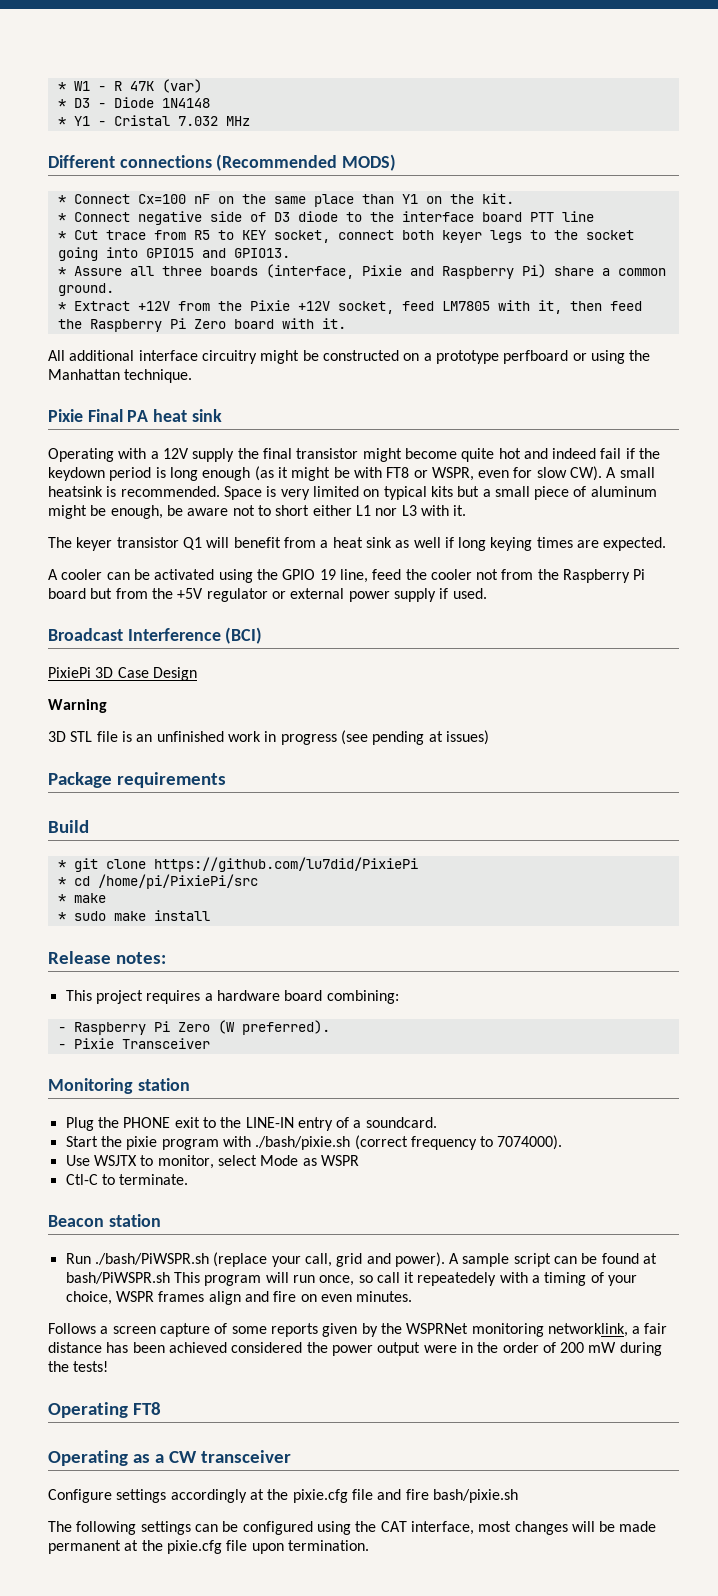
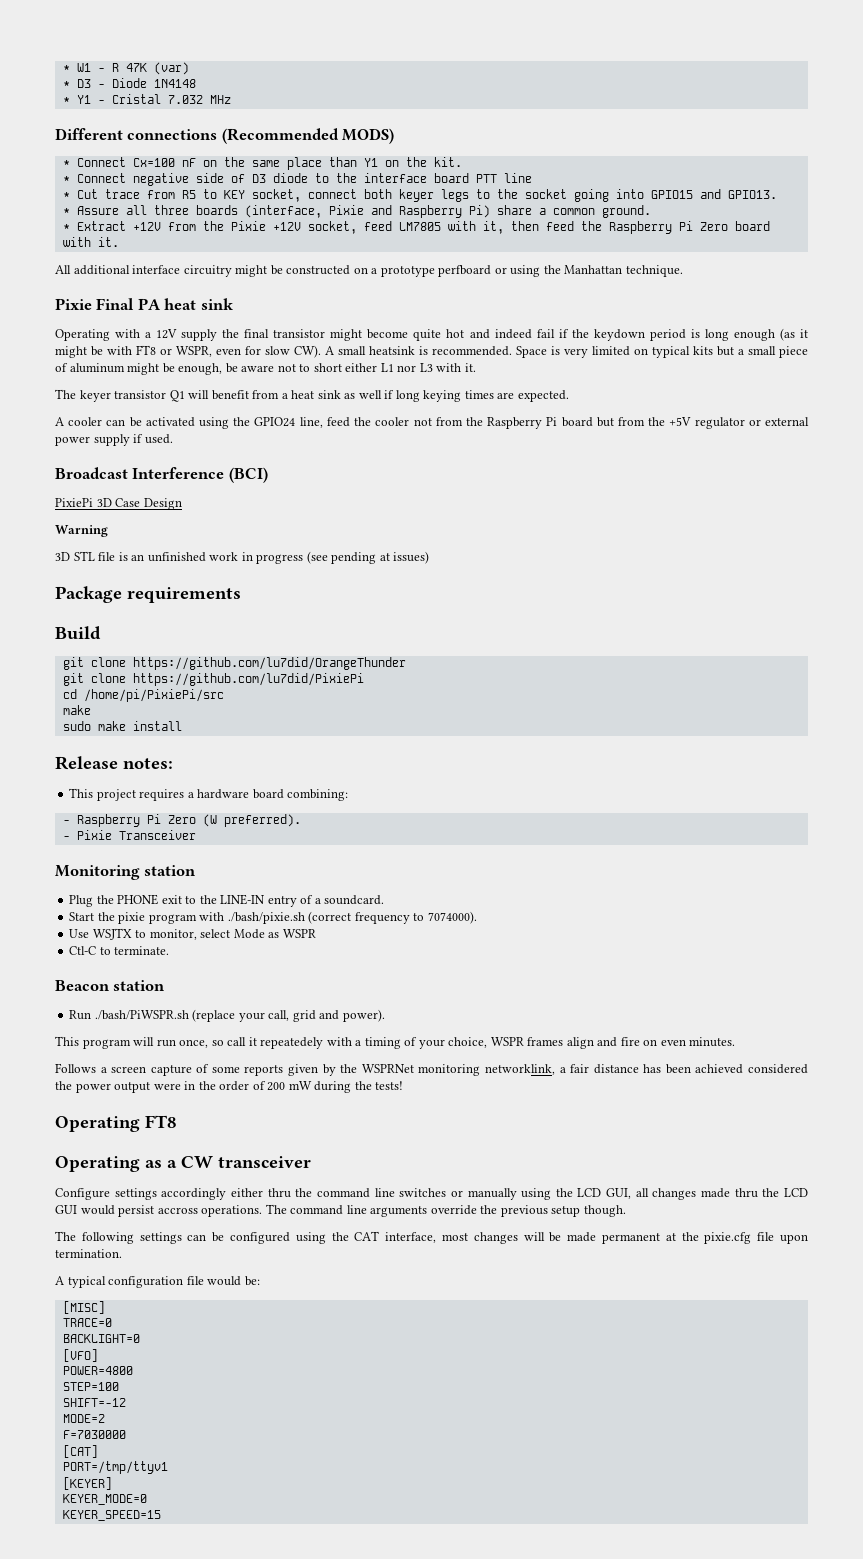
- A cooler can be activated using the GPIO 19 line, feed the cooler not from the Raspberry Pi board but from the +5V regulator or external power supply if used.
+ A cooler can be activated using the GPIO24 line, feed the cooler not from the Raspberry Pi board but from the +5V regulator or external power supply if used.
- * git clone https://github.com/lu7did/PixiePi
+ git clone https://github.com/lu7did/OrangeThunder
+ git clone https://github.com/lu7did/PixiePi
- * cd /home/pi/PixiePi/src
- * make
+ cd /home/pi/PixiePi/src
+ make
- * sudo make install
+ sudo make install
- Run ./bash/PiWSPR.sh (replace your call, grid and power). A sample script can be found at bash/PiWSPR.sh This program will run once, so call it repeatedely with a timing of your choice, WSPR frames align and fire on even minutes.
+ Run ./bash/PiWSPR.sh (replace your call, grid and power).
+ This program will run once, so call it repeatedely with a timing of your choice, WSPR frames align and fire on even minutes.
- Configure settings accordingly at the pixie.cfg file and fire bash/pixie.sh
+ Configure settings accordingly either thru the command line switches or manually using the LCD GUI, all changes made thru the LCD GUI would persist accross operations. The command line arguments override the previous setup though.
+ A typical configuration file would be:
+ [MISC]
+ TRACE=0
+ BACKLIGHT=0
+ [VFO]
+ POWER=4800
+ STEP=100
+ SHIFT=-12
+ MODE=2
+ F=7030000
+ [CAT]
+ PORT=/tmp/ttyv1
+ [KEYER]
+ KEYER_MODE=0
+ KEYER_SPEED=15

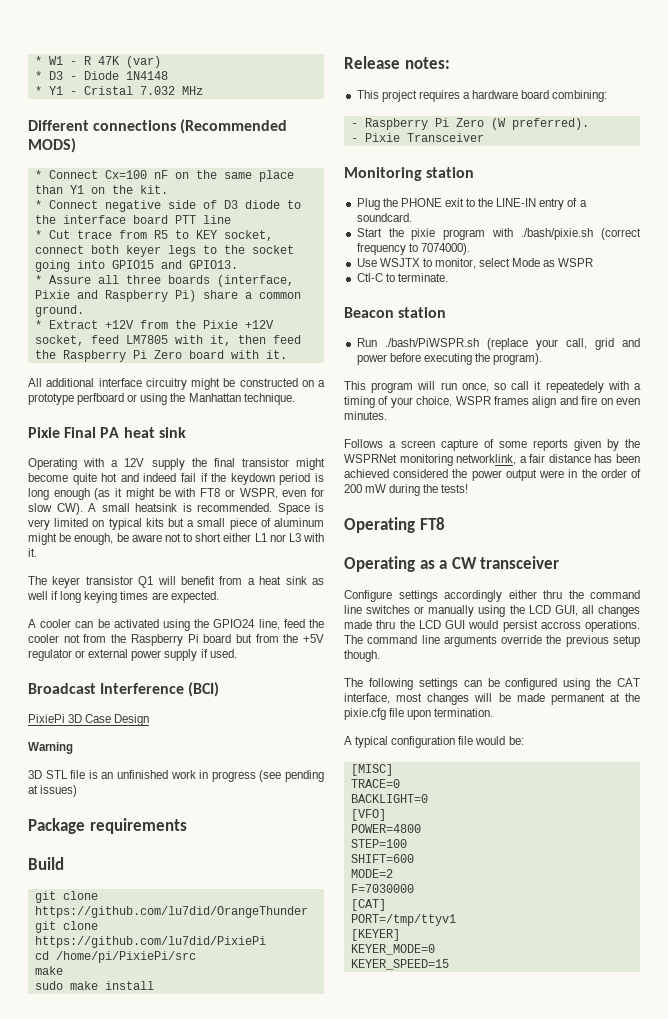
- Run ./bash/PiWSPR.sh (replace your call, grid and power).
+ Run ./bash/PiWSPR.sh (replace your call, grid and power before executing the program).
- SHIFT=-12
+ SHIFT=600

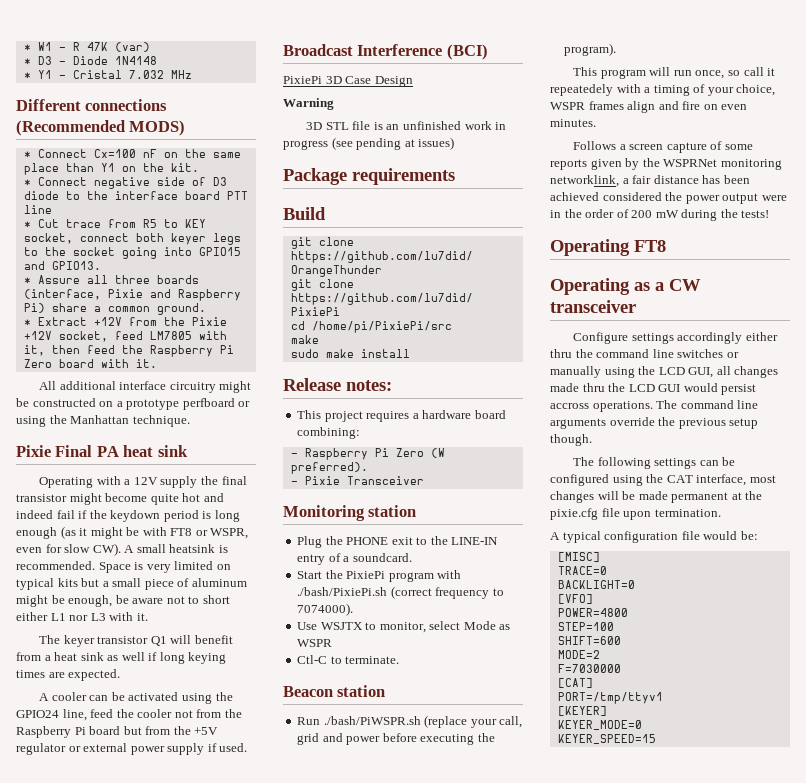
- Start the pixie program with ./bash/pixie.sh (correct frequency to 7074000).
+ Start the PixiePi program with ./bash/PixiePi.sh (correct frequency to 7074000).

